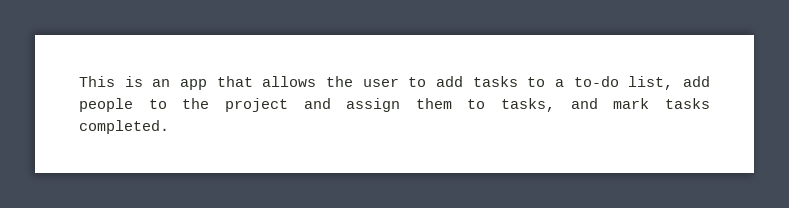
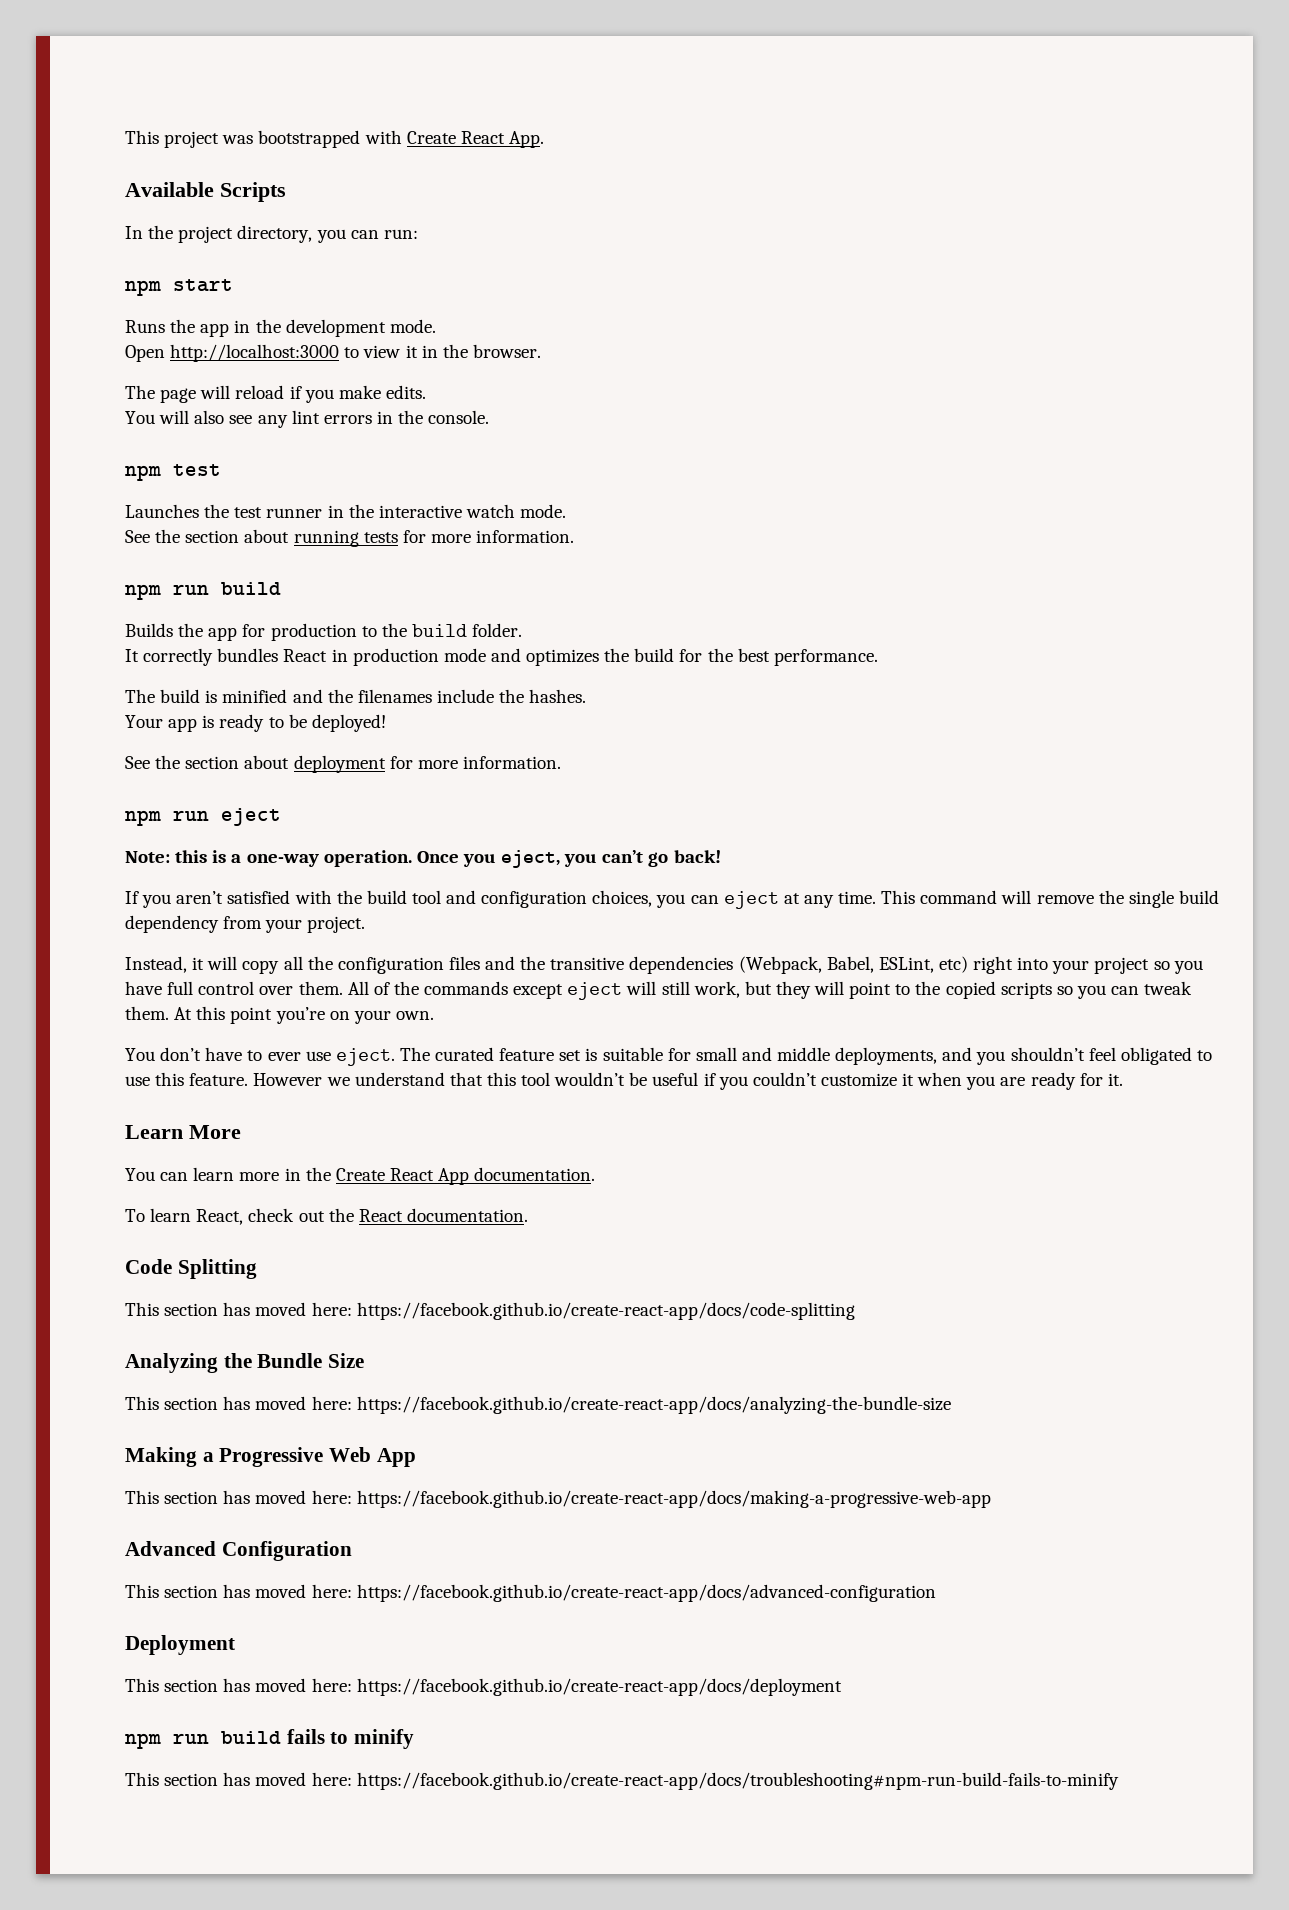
- This is an app that allows the user to add tasks to a to-do list, add people to the project and assign them to tasks, and mark tasks completed.
+ This project was bootstrapped with Create React App.
+ Available Scripts
+ In the project directory, you can run:
+ npm start
+ Runs the app in the development mode.
+ Open http://localhost:3000 to view it in the browser.
+ The page will reload if you make edits.
+ You will also see any lint errors in the console.
+ npm test
+ Launches the test runner in the interactive watch mode.
+ See the section about running tests for more information.
+ npm run build
+ Builds the app for production to the build folder.
+ It correctly bundles React in production mode and optimizes the build for the best performance.
+ The build is minified and the filenames include the hashes.
+ Your app is ready to be deployed!
+ See the section about deployment for more information.
+ npm run eject
+ Note: this is a one-way operation. Once you eject, you can’t go back!
+ If you aren’t satisfied with the build tool and configuration choices, you can eject at any time. This command will remove the single build dependency from your project.
+ Instead, it will copy all the configuration files and the transitive dependencies (Webpack, Babel, ESLint, etc) right into your project so you have full control over them. All of the commands except eject will still work, but they will point to the copied scripts so you can tweak them. At this point you’re on your own.
+ You don’t have to ever use eject. The curated feature set is suitable for small and middle deployments, and you shouldn’t feel obligated to use this feature. However we understand that this tool wouldn’t be useful if you couldn’t customize it when you are ready for it.
+ Learn More
+ You can learn more in the Create React App documentation.
+ To learn React, check out the React documentation.
+ Code Splitting
+ This section has moved here: https://facebook.github.io/create-react-app/docs/code-splitting
+ Analyzing the Bundle Size
+ This section has moved here: https://facebook.github.io/create-react-app/docs/analyzing-the-bundle-size
+ Making a Progressive Web App
+ This section has moved here: https://facebook.github.io/create-react-app/docs/making-a-progressive-web-app
+ Advanced Configuration
+ This section has moved here: https://facebook.github.io/create-react-app/docs/advanced-configuration
+ Deployment
+ This section has moved here: https://facebook.github.io/create-react-app/docs/deployment
+ npm run build fails to minify
+ This section has moved here: https://facebook.github.io/create-react-app/docs/troubleshooting#npm-run-build-fails-to-minify

